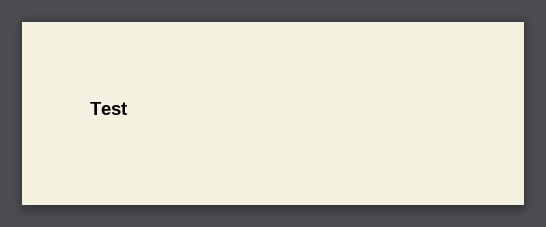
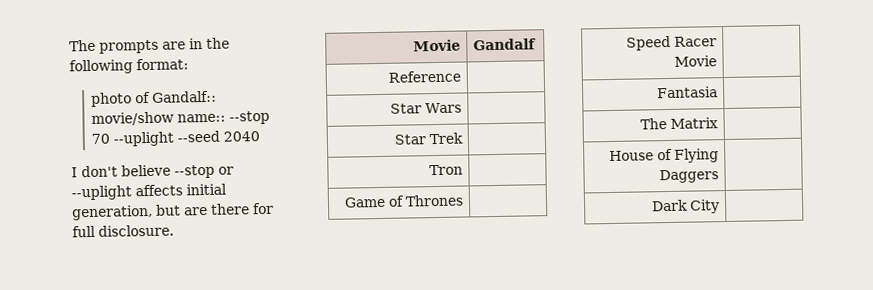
- Test
+ The prompts are in the following format:
+ photo of Gandalf:: movie/show name:: --stop 70 --uplight --seed 2040
+ I don't believe --stop or --uplight affects initial generation, but are there for full disclosure.
+ Movie | Gandalf
+ Reference |
+ Star Wars |
+ Star Trek |
+ Tron |
+ Game of Thrones |
+ Speed Racer Movie |
+ Fantasia |
+ The Matrix |
+ House of Flying Daggers |
+ Dark City |

